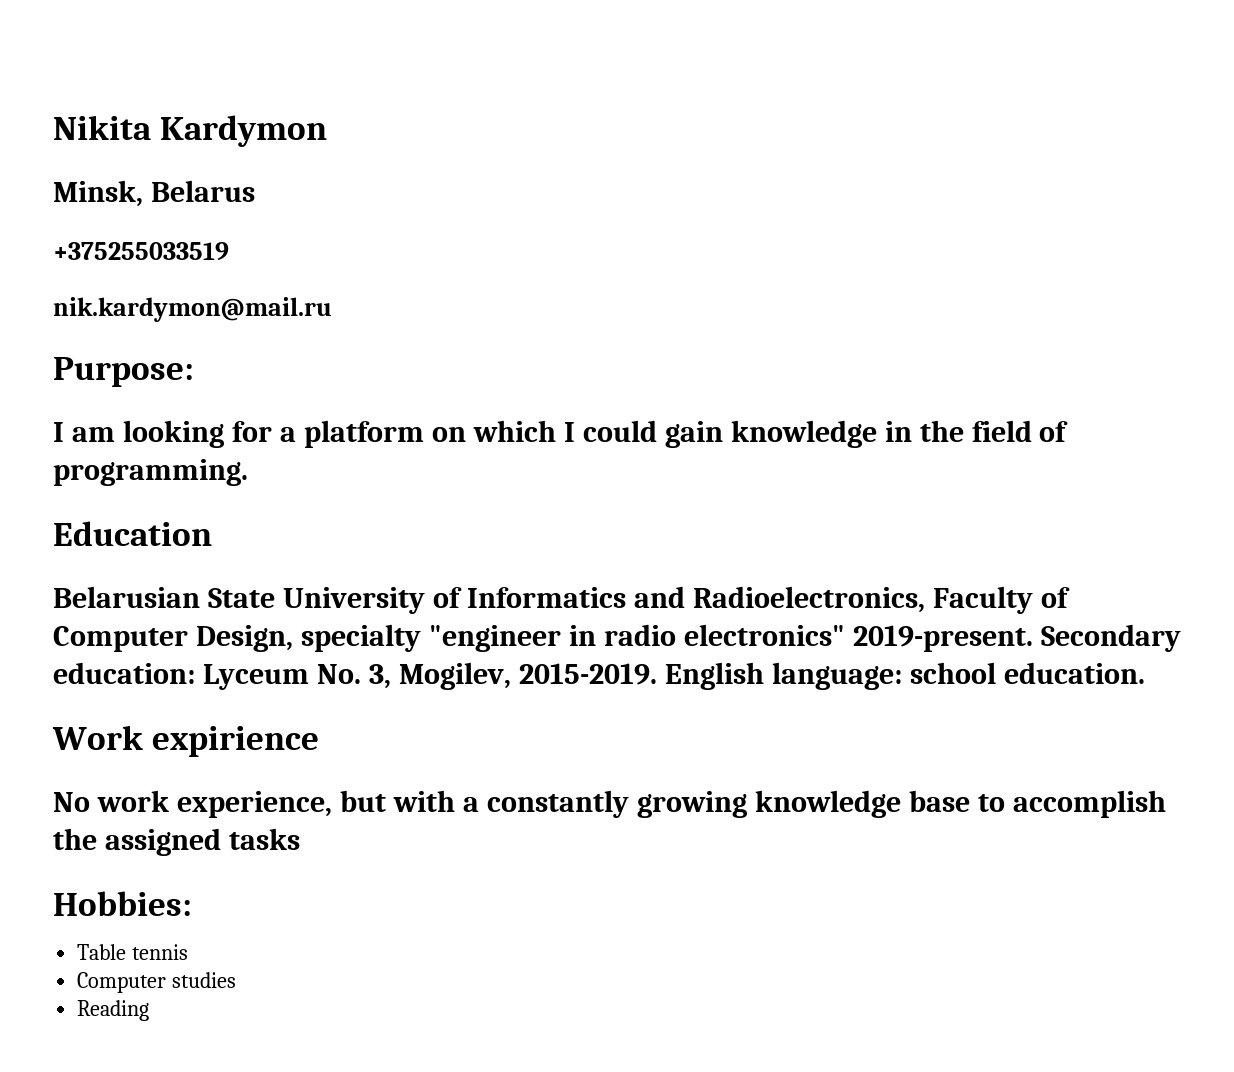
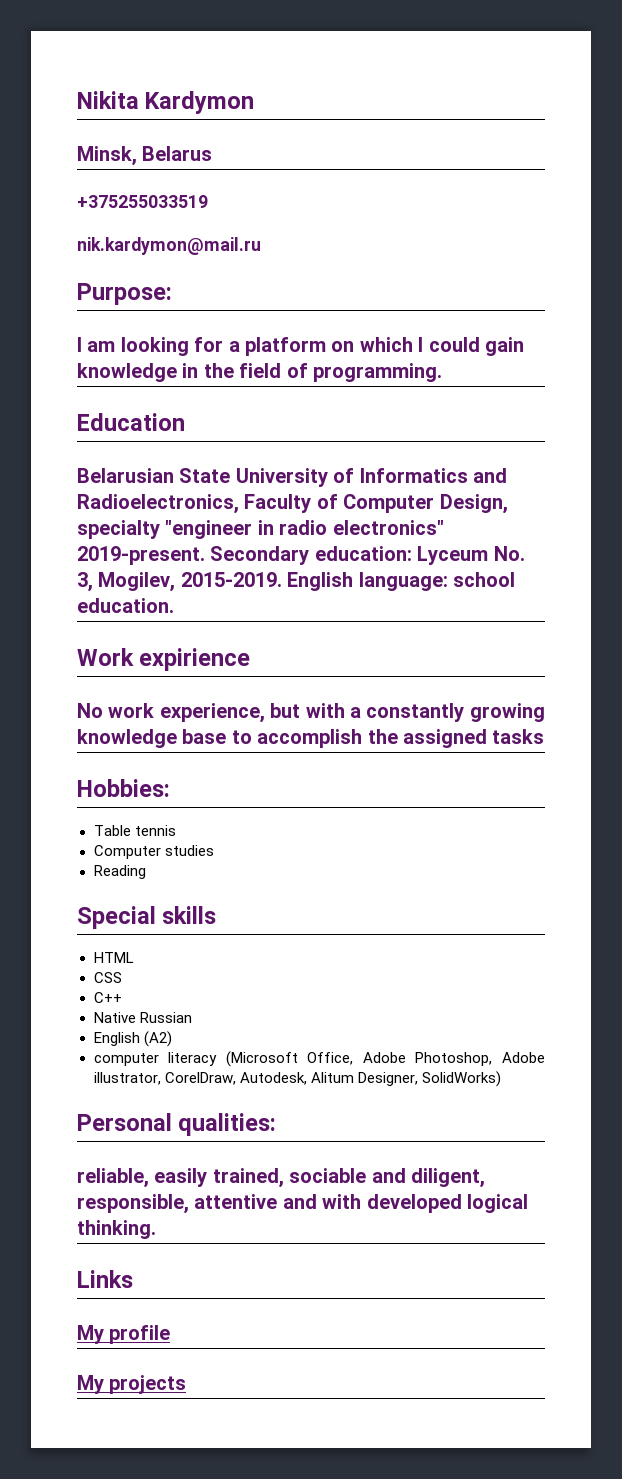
+ Special skills
+ HTML
+ CSS
+ C++
+ Native Russian
+ English (A2)
+ computer literacy (Microsoft Office, Adobe Photoshop, Adobe illustrator, CorelDraw, Autodesk, Alitum Designer, SolidWorks)
+ Personal qualities:
+ reliable, easily trained, sociable and diligent, responsible, attentive and with developed logical thinking.
+ Links
+ My profile
+ My projects

